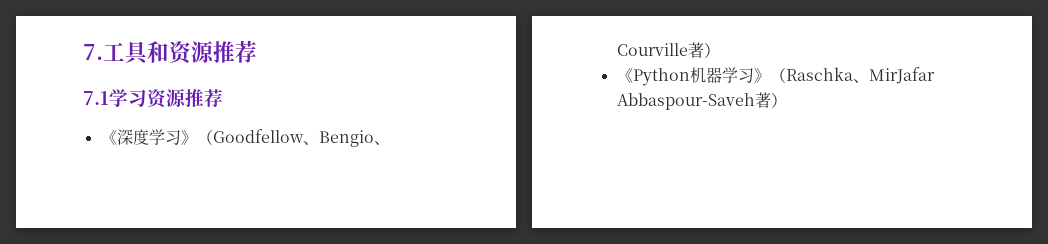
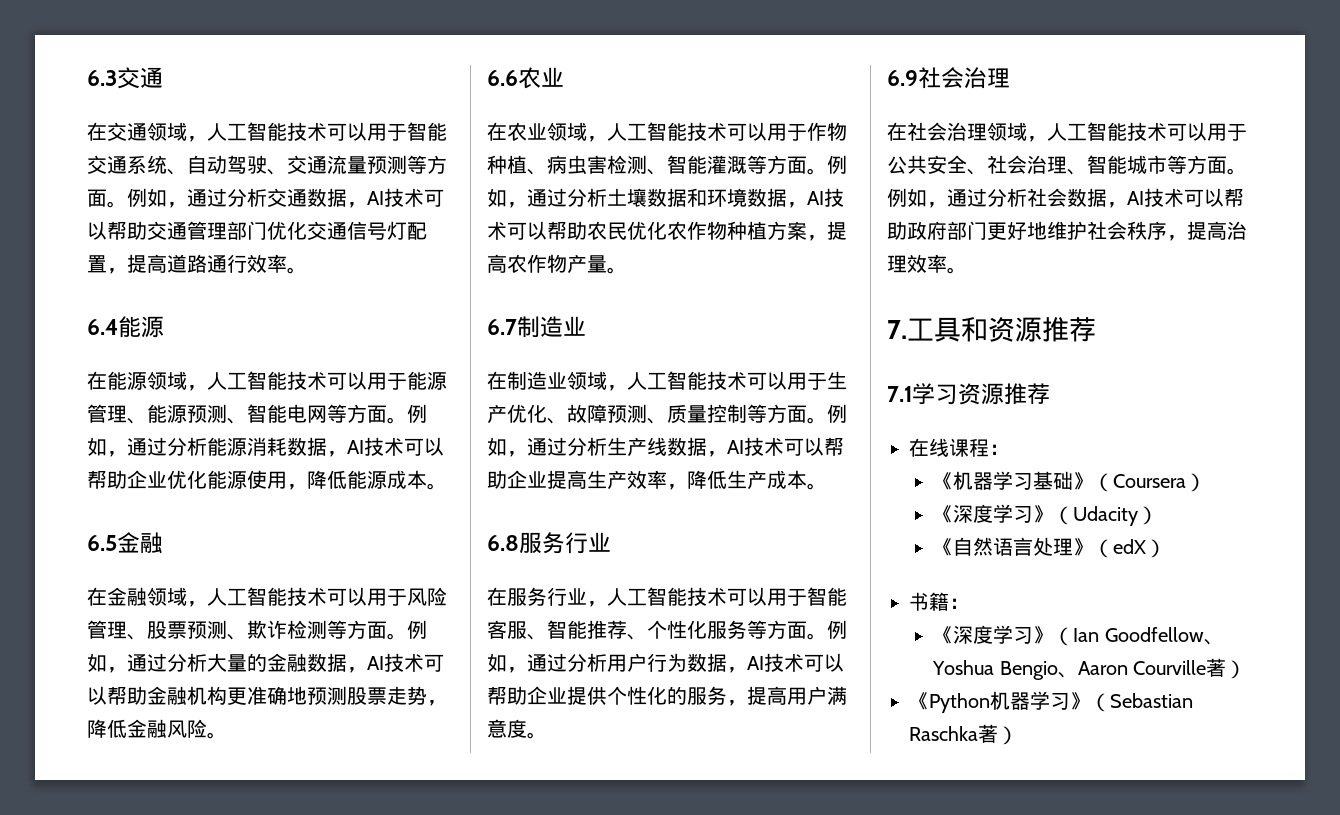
+ 6.3交通
+ 在交通领域，人工智能技术可以用于智能交通系统、自动驾驶、交通流量预测等方面。例如，通过分析交通数据，AI技术可以帮助交通管理部门优化交通信号灯配置，提高道路通行效率。
+ 6.4能源
+ 在能源领域，人工智能技术可以用于能源管理、能源预测、智能电网等方面。例如，通过分析能源消耗数据，AI技术可以帮助企业优化能源使用，降低能源成本。
+ 6.5金融
+ 在金融领域，人工智能技术可以用于风险管理、股票预测、欺诈检测等方面。例如，通过分析大量的金融数据，AI技术可以帮助金融机构更准确地预测股票走势，降低金融风险。
+ 6.6农业
+ 在农业领域，人工智能技术可以用于作物种植、病虫害检测、智能灌溉等方面。例如，通过分析土壤数据和环境数据，AI技术可以帮助农民优化农作物种植方案，提高农作物产量。
+ 6.7制造业
+ 在制造业领域，人工智能技术可以用于生产优化、故障预测、质量控制等方面。例如，通过分析生产线数据，AI技术可以帮助企业提高生产效率，降低生产成本。
+ 6.8服务行业
+ 在服务行业，人工智能技术可以用于智能客服、智能推荐、个性化服务等方面。例如，通过分析用户行为数据，AI技术可以帮助企业提供个性化的服务，提高用户满意度。
+ 6.9社会治理
+ 在社会治理领域，人工智能技术可以用于公共安全、社会治理、智能城市等方面。例如，通过分析社会数据，AI技术可以帮助政府部门更好地维护社会秩序，提高治理效率。
- 《深度学习》（Goodfellow、Bengio、Courville著）
+ 在线课程：
+ 《机器学习基础》（Coursera）
+ 《深度学习》（Udacity）
+ 《自然语言处理》（edX）
+ 书籍：
+ 《深度学习》（Ian Goodfellow、Yoshua Bengio、Aaron Courville著）
- 《Python机器学习》（Raschka、MirJafar Abbaspour-Saveh著）
+ 《Python机器学习》（Sebastian Raschka著）

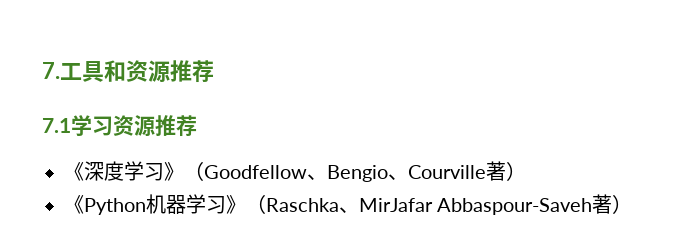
- 6.3交通
- 在交通领域，人工智能技术可以用于智能交通系统、自动驾驶、交通流量预测等方面。例如，通过分析交通数据，AI技术可以帮助交通管理部门优化交通信号灯配置，提高道路通行效率。
- 6.4能源
- 在能源领域，人工智能技术可以用于能源管理、能源预测、智能电网等方面。例如，通过分析能源消耗数据，AI技术可以帮助企业优化能源使用，降低能源成本。
- 6.5金融
- 在金融领域，人工智能技术可以用于风险管理、股票预测、欺诈检测等方面。例如，通过分析大量的金融数据，AI技术可以帮助金融机构更准确地预测股票走势，降低金融风险。
- 6.6农业
- 在农业领域，人工智能技术可以用于作物种植、病虫害检测、智能灌溉等方面。例如，通过分析土壤数据和环境数据，AI技术可以帮助农民优化农作物种植方案，提高农作物产量。
- 6.7制造业
- 在制造业领域，人工智能技术可以用于生产优化、故障预测、质量控制等方面。例如，通过分析生产线数据，AI技术可以帮助企业提高生产效率，降低生产成本。
- 6.8服务行业
- 在服务行业，人工智能技术可以用于智能客服、智能推荐、个性化服务等方面。例如，通过分析用户行为数据，AI技术可以帮助企业提供个性化的服务，提高用户满意度。
- 6.9社会治理
- 在社会治理领域，人工智能技术可以用于公共安全、社会治理、智能城市等方面。例如，通过分析社会数据，AI技术可以帮助政府部门更好地维护社会秩序，提高治理效率。
- 在线课程：
- 《机器学习基础》（Coursera）
- 《深度学习》（Udacity）
- 《自然语言处理》（edX）
- 书籍：
- 《深度学习》（Ian Goodfellow、Yoshua Bengio、Aaron Courville著）
+ 《深度学习》（Goodfellow、Bengio、Courville著）
- 《Python机器学习》（Sebastian Raschka著）
+ 《Python机器学习》（Raschka、MirJafar Abbaspour-Saveh著）

